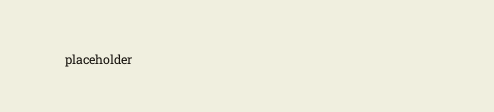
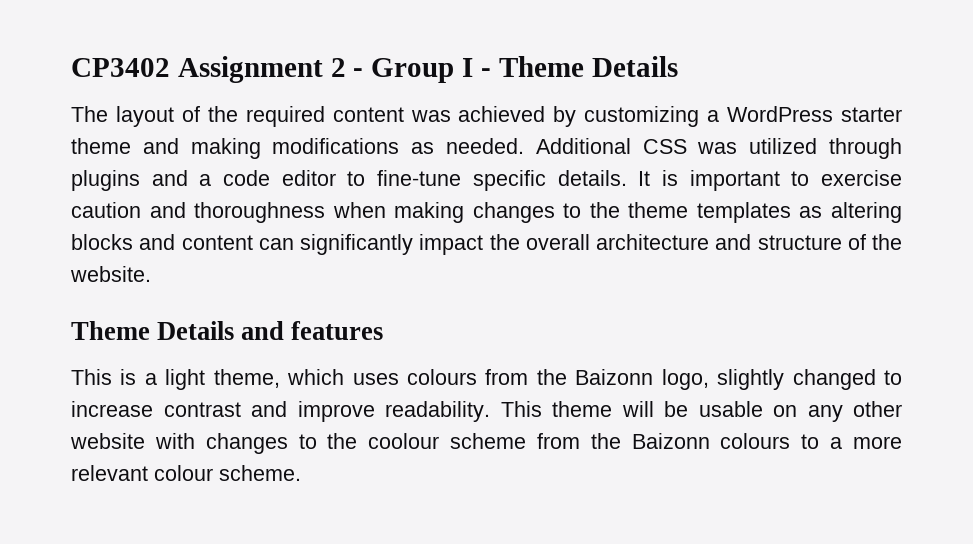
- placeholder
+ CP3402 Assignment 2 - Group I - Theme Details
+ The layout of the required content was achieved by customizing a WordPress starter theme and making modifications as needed. Additional CSS was utilized through plugins and a code editor to fine-tune specific details. It is important to exercise caution and thoroughness when making changes to the theme templates as altering blocks and content can significantly impact the overall architecture and structure of the website.
+ Theme Details and features
+ This is a light theme, which uses colours from the Baizonn logo, slightly changed to increase contrast and improve readability. This theme will be usable on any other website with changes to the coolour scheme from the Baizonn colours to a more relevant colour scheme.

